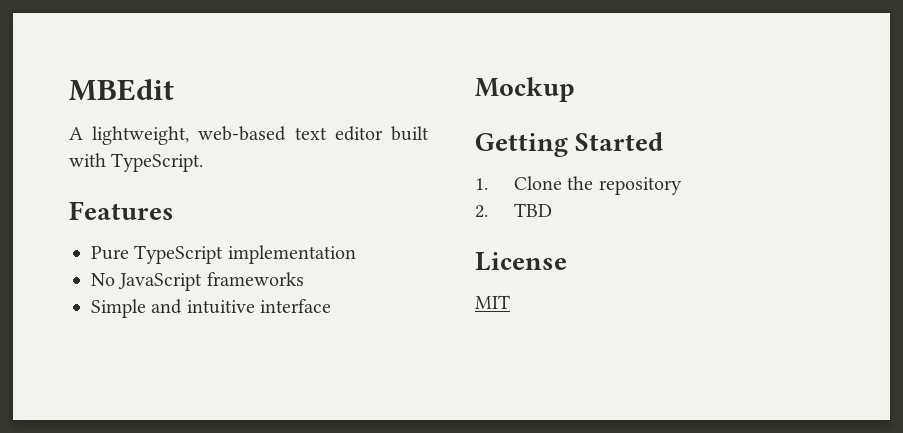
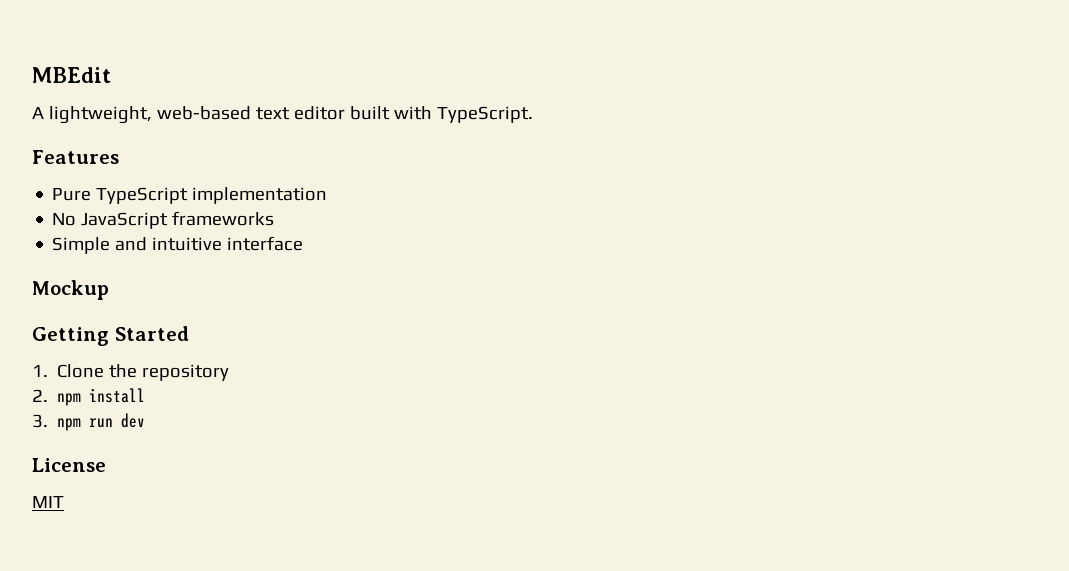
- 2. TBD
+ 2. npm install
+ 3. npm run dev

